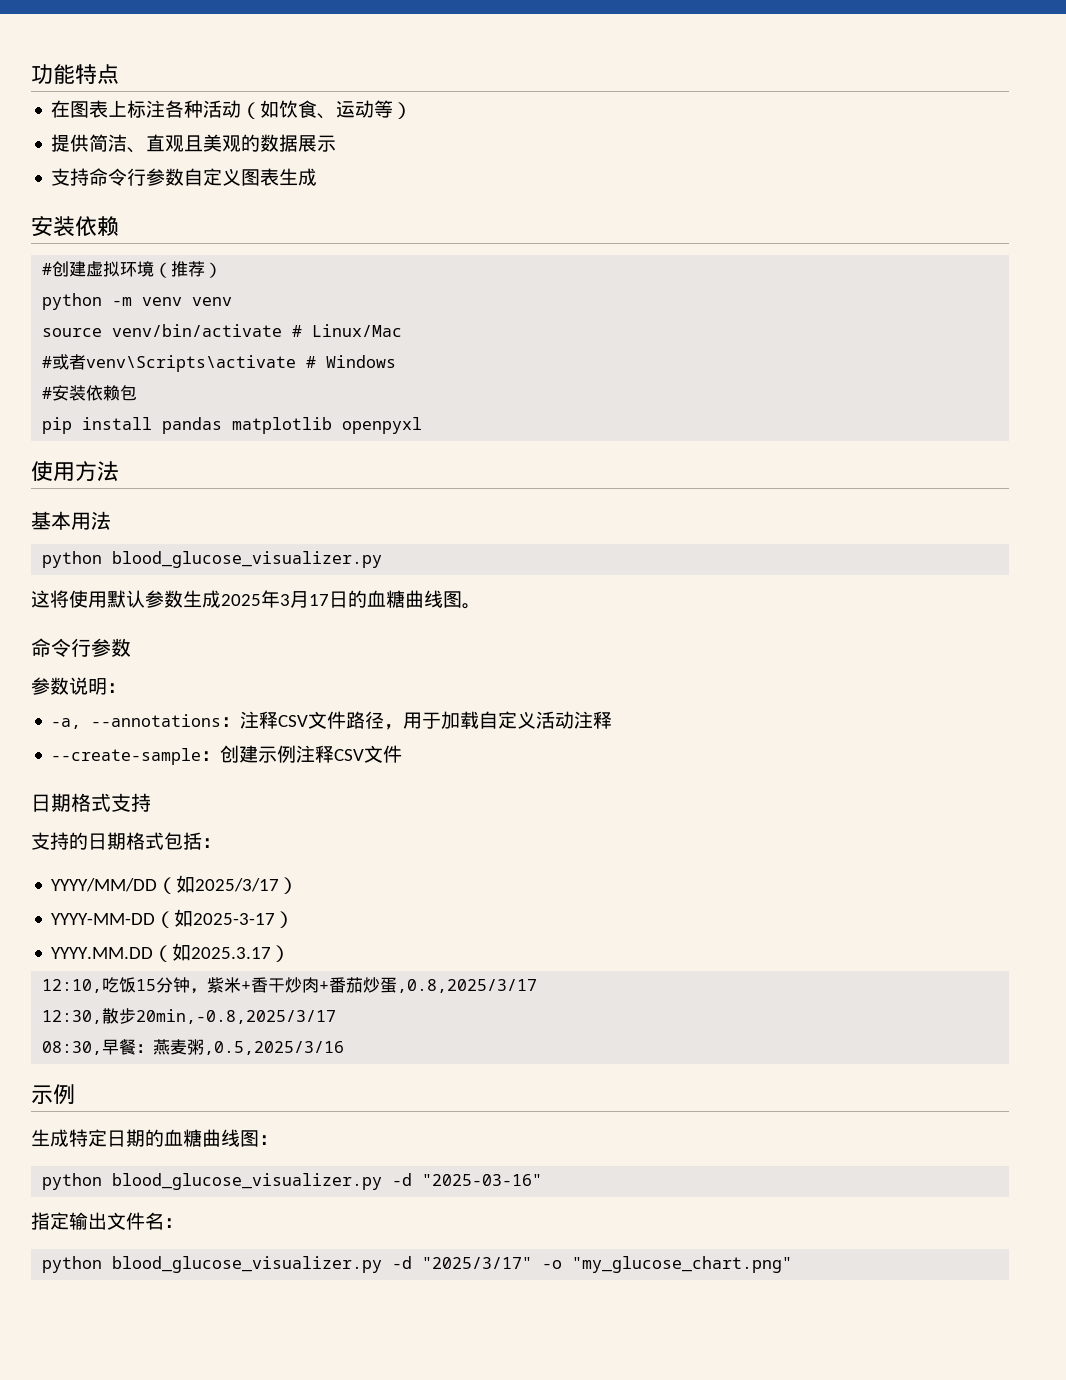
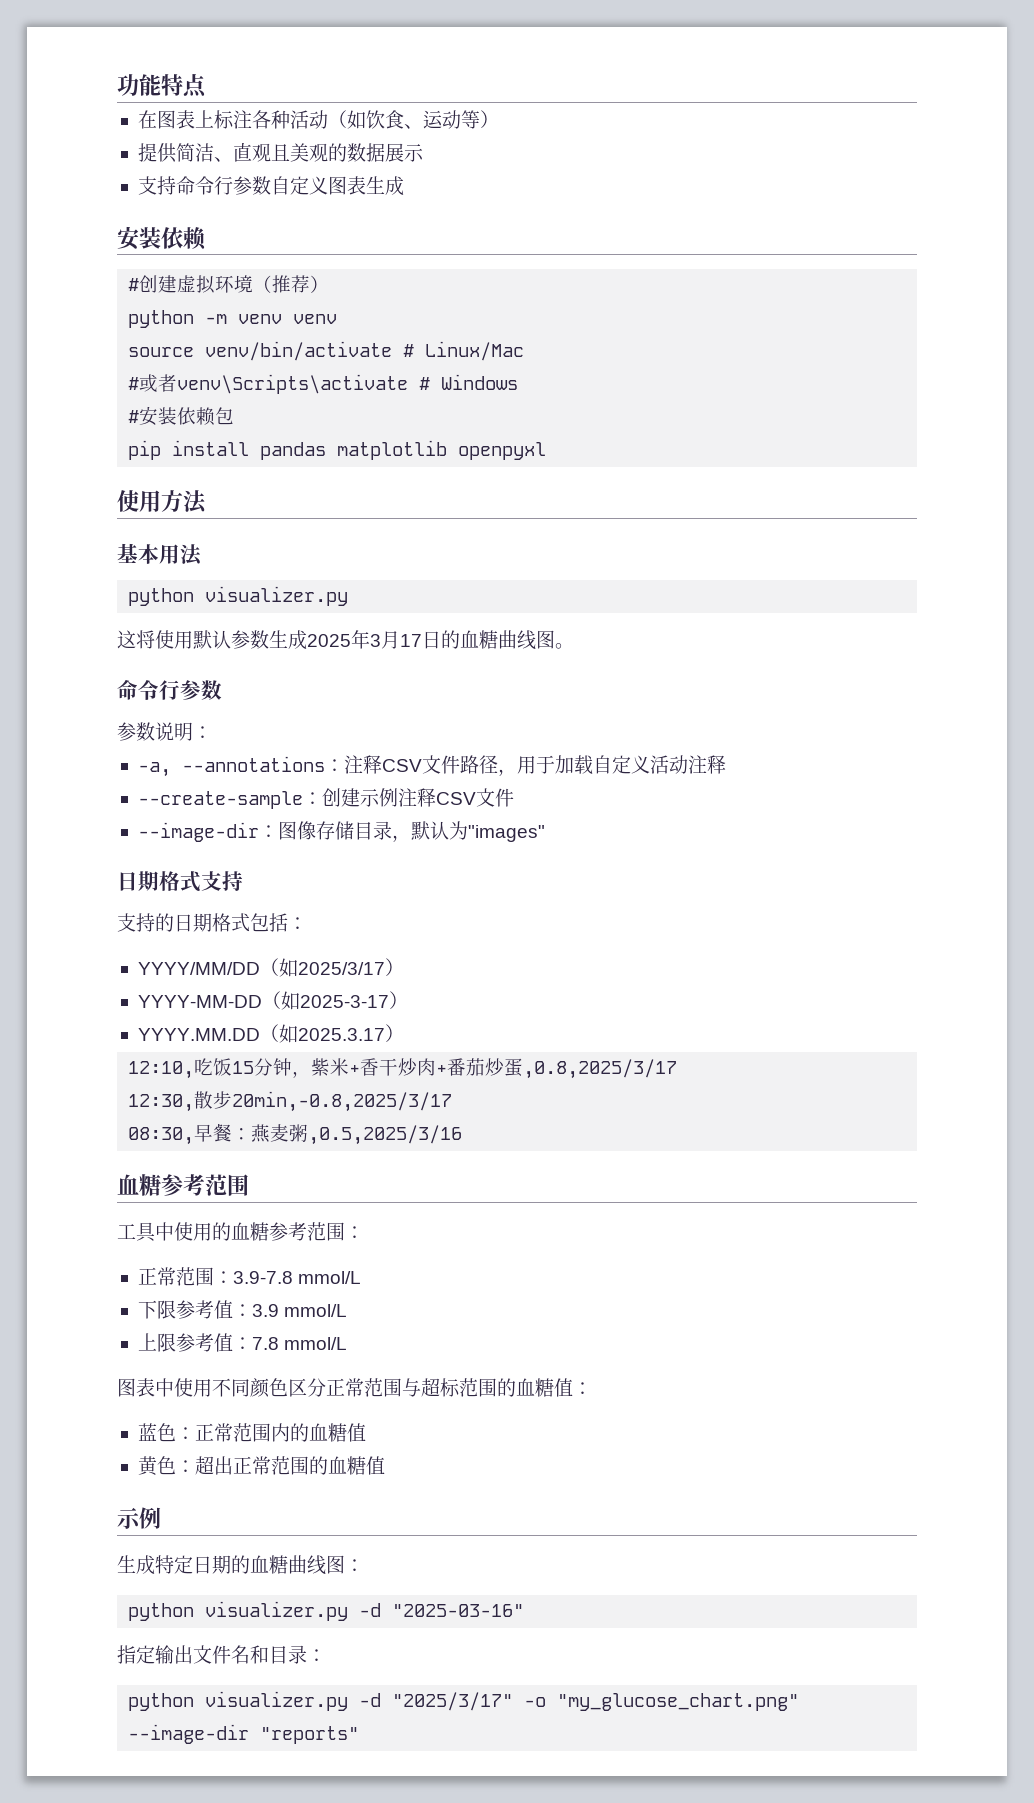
  基本用法
- python blood_glucose_visualizer.py
+ python visualizer.py
+ --image-dir：图像存储目录，默认为"images"
  08:30,早餐：燕麦粥,0.5,2025/3/16
+ 血糖参考范围
+ 工具中使用的血糖参考范围：
+ 正常范围：3.9-7.8 mmol/L
+ 下限参考值：3.9 mmol/L
+ 上限参考值：7.8 mmol/L
+ 图表中使用不同颜色区分正常范围与超标范围的血糖值：
+ 蓝色：正常范围内的血糖值
+ 黄色：超出正常范围的血糖值
- python blood_glucose_visualizer.py -d "2025-03-16"
+ python visualizer.py -d "2025-03-16"
- 指定输出文件名：
- python blood_glucose_visualizer.py -d "2025/3/17" -o "my_glucose_chart.png"
+ 指定输出文件名和目录：
+ python visualizer.py -d "2025/3/17" -o "my_glucose_chart.png" --image-dir "reports"

